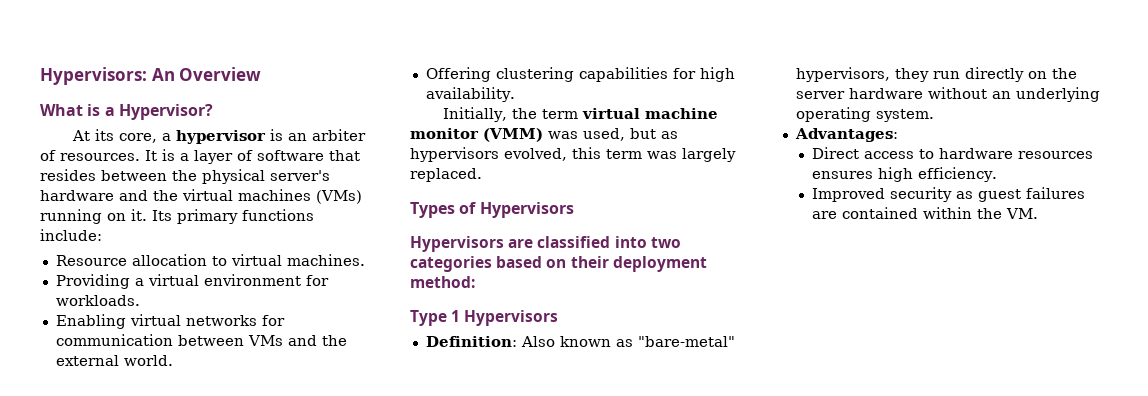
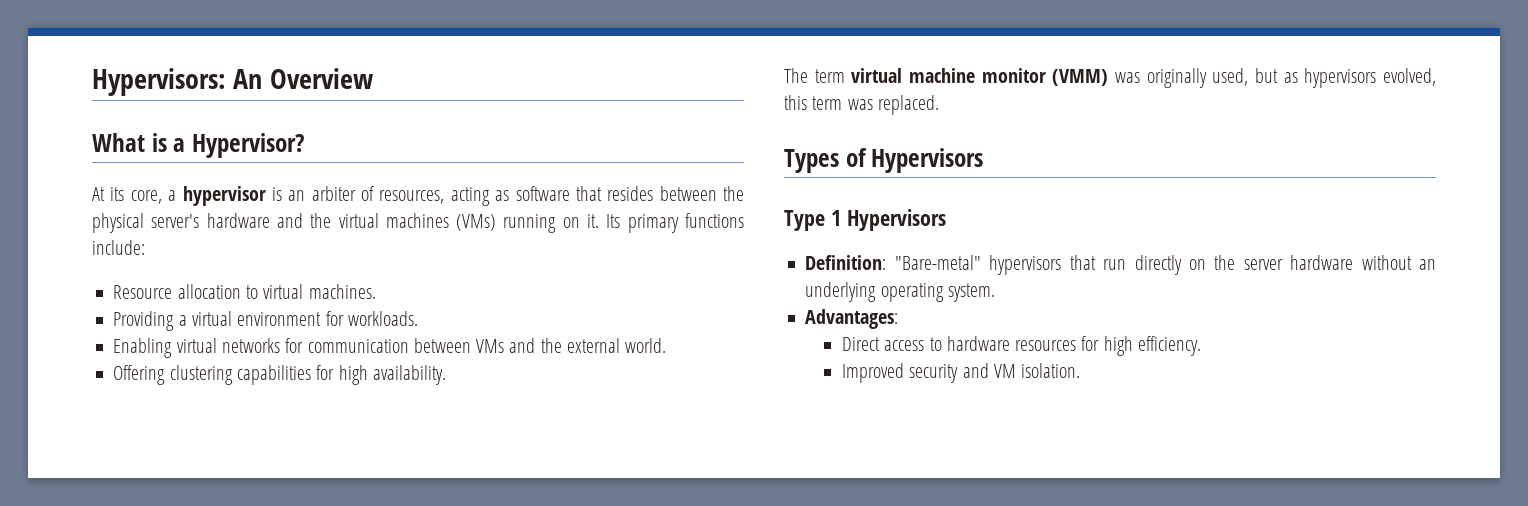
- At its core, a hypervisor is an arbiter of resources. It is a layer of software that resides between the physical server's hardware and the virtual machines (VMs) running on it.
+ At its core, a hypervisor is an arbiter of resources, acting as software that resides between the physical server's hardware and the virtual machines (VMs) running on it.
- Initially, the term virtual machine monitor (VMM) was used, but as hypervisors evolved, this term was largely replaced.
+ The term virtual machine monitor (VMM) was originally used, but as hypervisors evolved, this term was replaced.
- Hypervisors are classified into two categories based on their deployment method:
  Type 1 Hypervisors
- Definition: Also known as "bare-metal" hypervisors, they run directly on the server hardware without an underlying operating system.
+ Definition: "Bare-metal" hypervisors that run directly on the server hardware without an underlying operating system.
- Direct access to hardware resources ensures high efficiency.
+ Direct access to hardware resources for high efficiency.
- Improved security as guest failures are contained within the VM.
+ Improved security and VM isolation.

